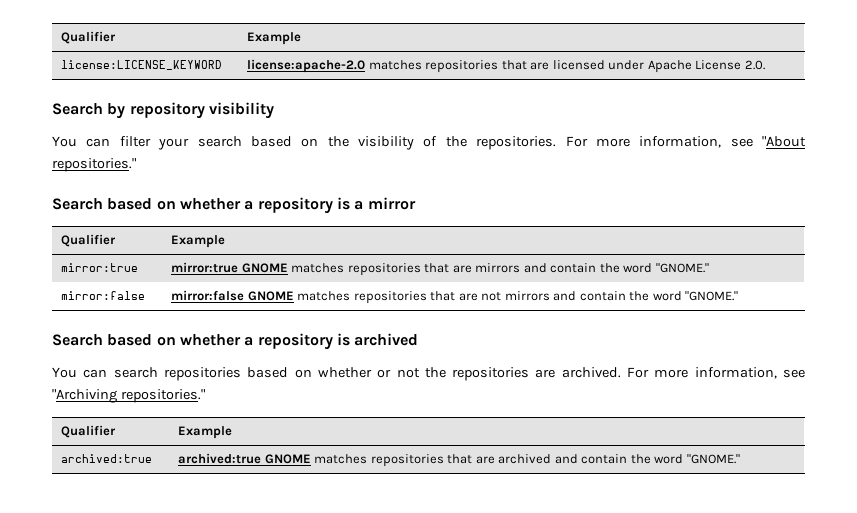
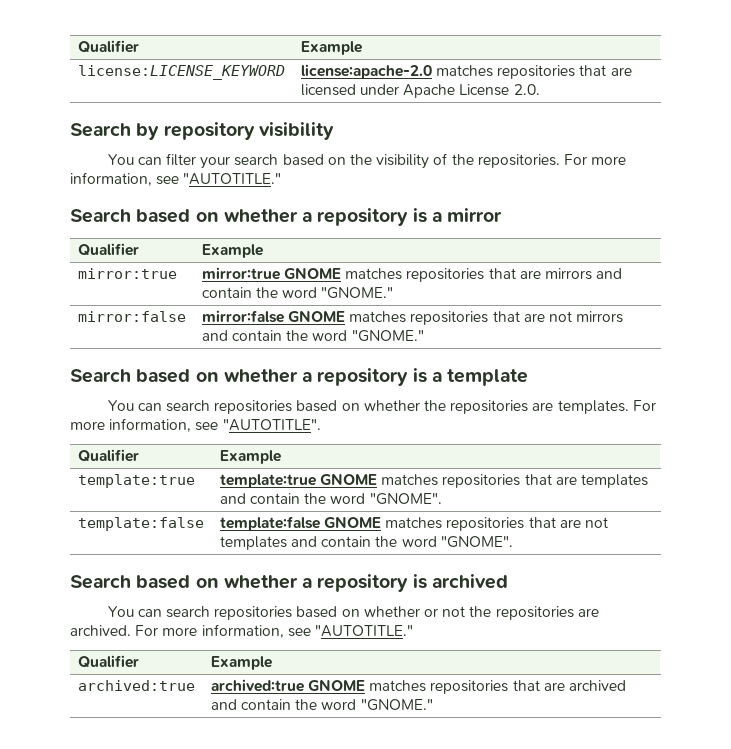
- You can filter your search based on the visibility of the repositories. For more information, see "About repositories."
+ You can filter your search based on the visibility of the repositories. For more information, see "AUTOTITLE."
+ Search based on whether a repository is a template
+ You can search repositories based on whether the repositories are templates. For more information, see "AUTOTITLE".
+ Qualifier | Example
+ template:true | template:true GNOME matches repositories that are templates and contain the word "GNOME".
+ template:false | template:false GNOME matches repositories that are not templates and contain the word "GNOME".
- You can search repositories based on whether or not the repositories are archived. For more information, see "Archiving repositories."
+ You can search repositories based on whether or not the repositories are archived. For more information, see "AUTOTITLE."

